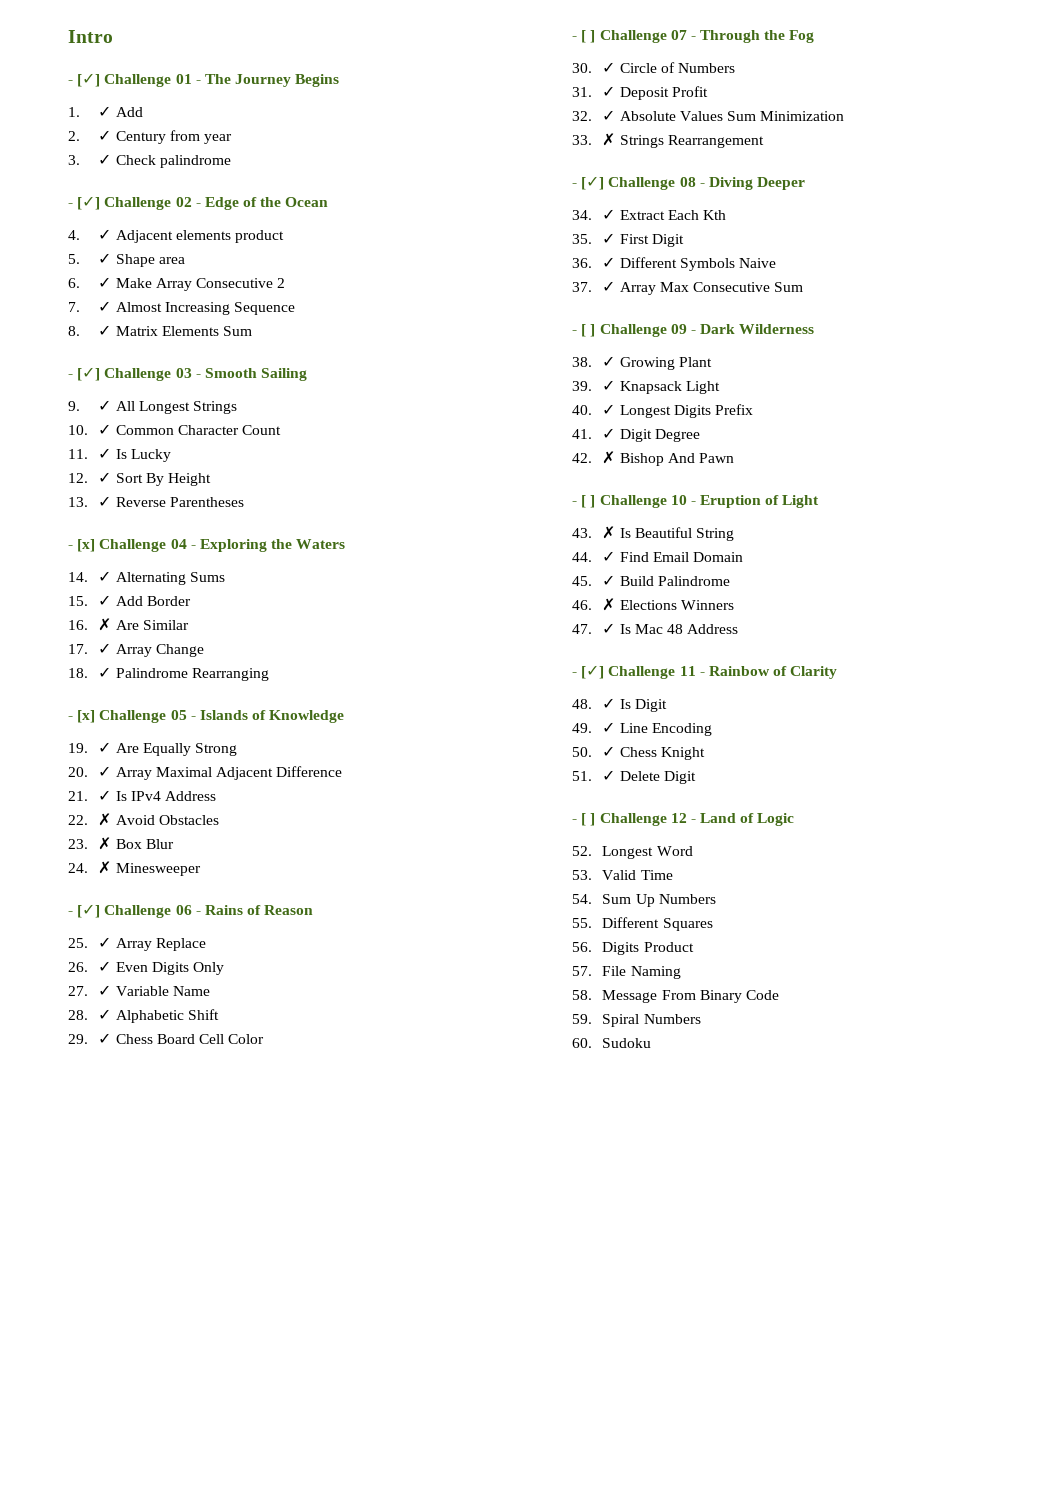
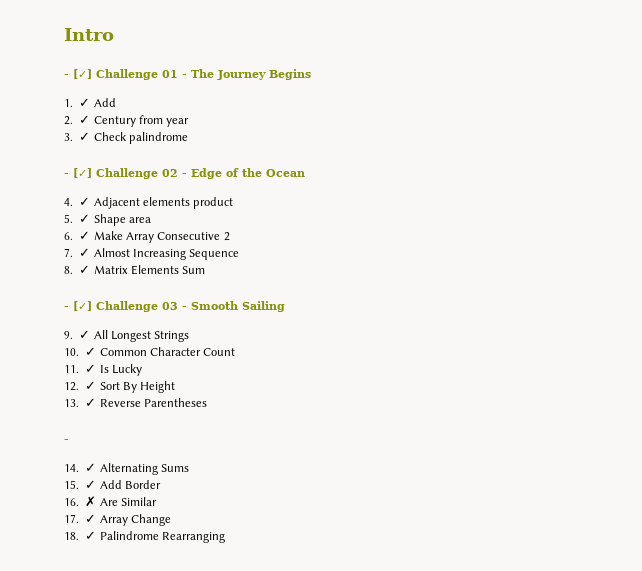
  13. ✓ Reverse Parentheses
- - [x] Challenge 04 - Exploring the Waters
+ -
- - [x] Challenge 05 - Islands of Knowledge
- 19. ✓ Are Equally Strong
- 20. ✓ Array Maximal Adjacent Difference
- 21. ✓ Is IPv4 Address
- 22. ✗ Avoid Obstacles
- 23. ✗ Box Blur
- 24. ✗ Minesweeper
- - [✓] Challenge 06 - Rains of Reason
- 25. ✓ Array Replace
- 26. ✓ Even Digits Only
- 27. ✓ Variable Name
- 28. ✓ Alphabetic Shift
- 29. ✓ Chess Board Cell Color
- - [ ] Challenge 07 - Through the Fog
- 30. ✓ Circle of Numbers
- 31. ✓ Deposit Profit
- 32. ✓ Absolute Values Sum Minimization
- 33. ✗ Strings Rearrangement
- - [✓] Challenge 08 - Diving Deeper
- 34. ✓ Extract Each Kth
- 35. ✓ First Digit
- 36. ✓ Different Symbols Naive
- 37. ✓ Array Max Consecutive Sum
- - [ ] Challenge 09 - Dark Wilderness
- 38. ✓ Growing Plant
- 39. ✓ Knapsack Light
- 40. ✓ Longest Digits Prefix
- 41. ✓ Digit Degree
- 42. ✗ Bishop And Pawn
- - [ ] Challenge 10 - Eruption of Light
- 43. ✗ Is Beautiful String
- 44. ✓ Find Email Domain
- 45. ✓ Build Palindrome
- 46. ✗ Elections Winners
- 47. ✓ Is Mac 48 Address
- - [✓] Challenge 11 - Rainbow of Clarity
- 48. ✓ Is Digit
- 49. ✓ Line Encoding
- 50. ✓ Chess Knight
- 51. ✓ Delete Digit
- - [ ] Challenge 12 - Land of Logic
- 52. Longest Word
- 53. Valid Time
- 54. Sum Up Numbers
- 55. Different Squares
- 56. Digits Product
- 57. File Naming
- 58. Message From Binary Code
- 59. Spiral Numbers
- 60. Sudoku

